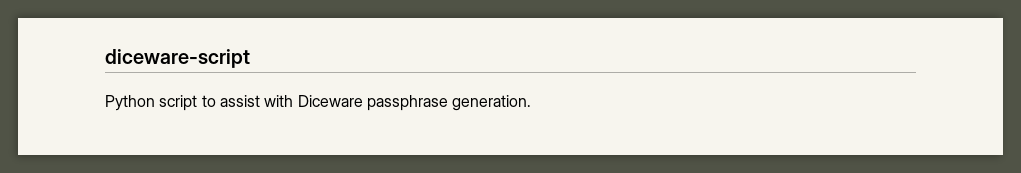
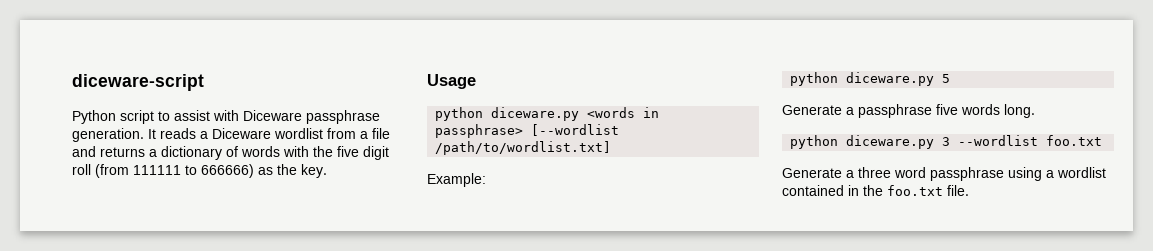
+ It reads a Diceware wordlist from a file and returns a dictionary of words with the five digit roll (from 111111 to 666666) as the key.
+ Usage
+ python diceware.py <words in passphrase> [--wordlist /path/to/wordlist.txt]
+ Example:
+ python diceware.py 5
+ Generate a passphrase five words long.
+ python diceware.py 3 --wordlist foo.txt
+ Generate a three word passphrase using a wordlist contained in the foo.txt file.

